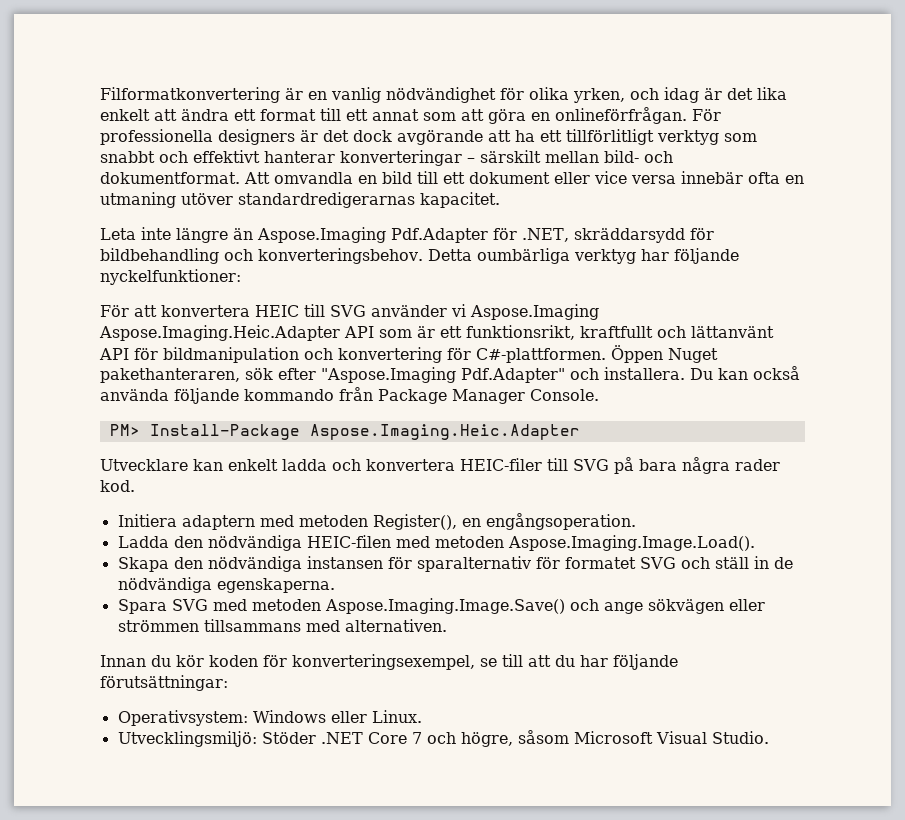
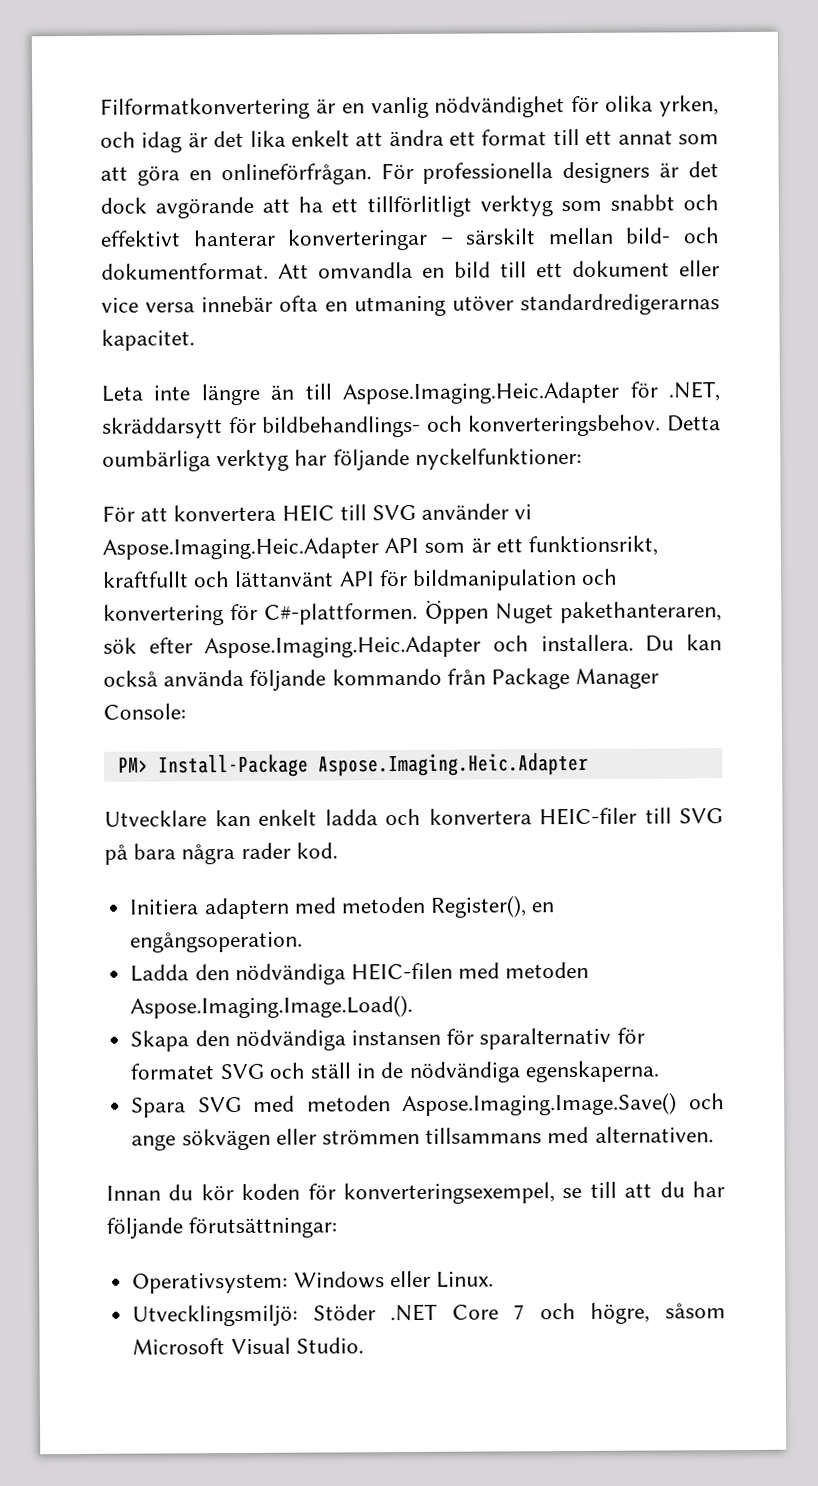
- Leta inte längre än Aspose.Imaging Pdf.Adapter för .NET, skräddarsydd för bildbehandling och konverteringsbehov.
+ Leta inte längre än till Aspose.Imaging.Heic.Adapter för .NET, skräddarsytt för bildbehandlings- och konverteringsbehov.
- För att konvertera HEIC till SVG använder vi Aspose.Imaging Aspose.Imaging.Heic.Adapter API som är ett funktionsrikt, kraftfullt och lättanvänt API för bildmanipulation och konvertering för C#-plattformen.
+ För att konvertera HEIC till SVG använder vi Aspose.Imaging.Heic.Adapter API som är ett funktionsrikt, kraftfullt och lättanvänt API för bildmanipulation och konvertering för C#-plattformen.
- Öppen Nuget pakethanteraren, sök efter "Aspose.Imaging Pdf.Adapter" och installera.
+ Öppen Nuget pakethanteraren, sök efter Aspose.Imaging.Heic.Adapter och installera.
- Du kan också använda följande kommando från Package Manager Console.
+ Du kan också använda följande kommando från Package Manager Console:

